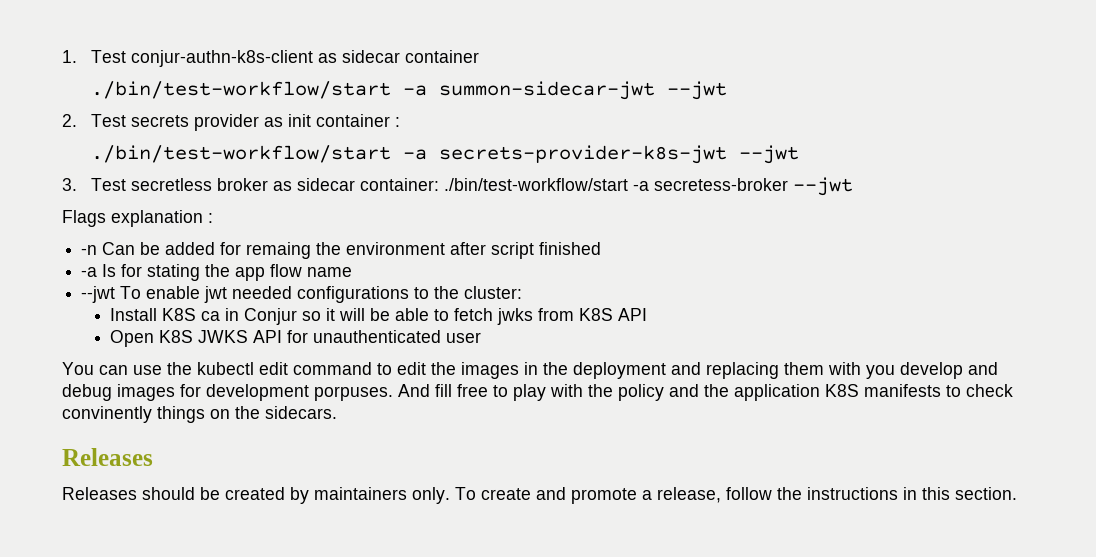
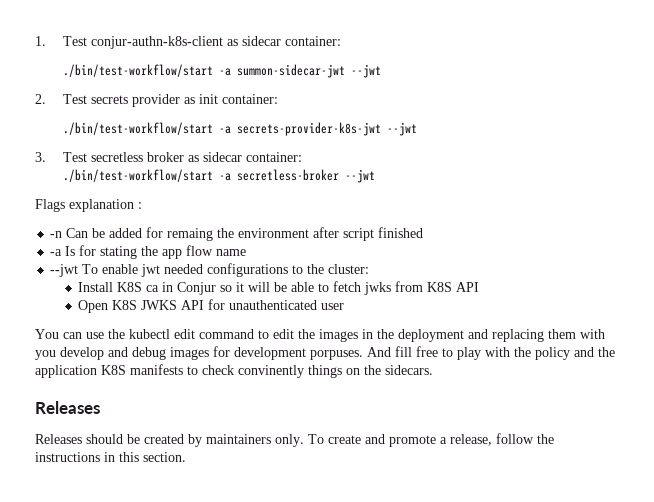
- 1. Test conjur-authn-k8s-client as sidecar container
+ 1. Test conjur-authn-k8s-client as sidecar container:
- 2. Test secrets provider as init container :
+ 2. Test secrets provider as init container:
- 3. Test secretless broker as sidecar container: ./bin/test-workflow/start -a secretess-broker --jwt
+ 3. Test secretless broker as sidecar container:
+ ./bin/test-workflow/start -a secretless-broker --jwt

